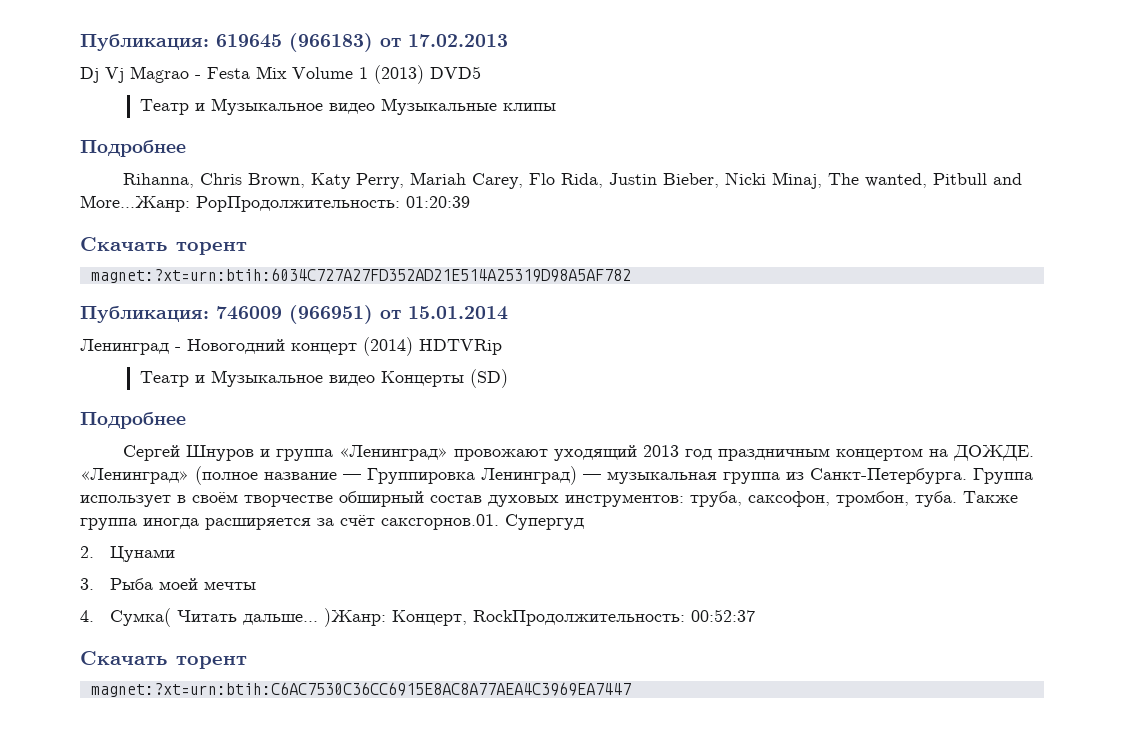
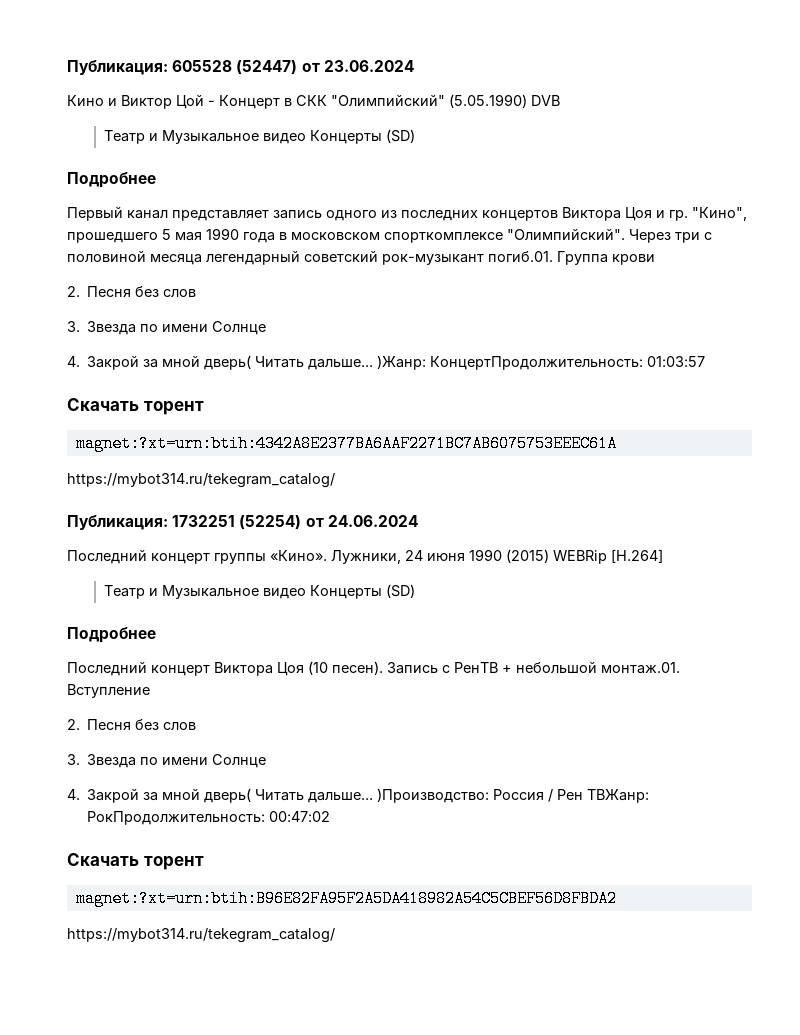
- Публикация: 619645 (966183) от 17.02.2013
- Dj Vj Magrao - Festa Mix Volume 1 (2013) DVD5
- Театр и Музыкальное видео Музыкальные клипы
- Подробнее
- Rihanna, Chris Brown, Katy Perry, Mariah Carey, Flo Rida, Justin Bieber, Nicki Minaj, The wanted, Pitbull and More...Жанр: PopПродолжительность: 01:20:39
- Скачать торент
- magnet:?xt=urn:btih:6034C727A27FD352AD21E514A25319D98A5AF782
- Публикация: 746009 (966951) от 15.01.2014
- Ленинград - Новогодний концерт (2014) HDTVRip
+ Публикация: 605528 (52447) от 23.06.2024
+ Кино и Виктор Цой - Концерт в СКК "Олимпийский" (5.05.1990) DVB
  Театр и Музыкальное видео Концерты (SD)
  Подробнее
- Сергей Шнуров и группа «Ленинград» провожают уходящий 2013 год праздничным концертом на ДОЖДЕ. «Ленинград» (полное название — Группировка Ленинград) — музыкальная группа из Санкт-Петербурга. Группа использует в своём творчестве обширный состав духовых инструментов: труба, саксофон, тромбон, туба. Также группа иногда расширяется за счёт саксгорнов.01. Супергуд
- 2. Цунами
- 3. Рыба моей мечты
- 4. Сумка( Читать дальше... )Жанр: Концерт, RockПродолжительность: 00:52:37
+ Первый канал представляет запись одного из последних концертов Виктора Цоя и гр. "Кино", прошедшего 5 мая 1990 года в московском спорткомплексе "Олимпийский". Через три с половиной месяца легендарный советский рок-музыкант погиб.01. Группа крови
+ 2. Песня без слов
+ 3. Звезда по имени Солнце
+ 4. Закрой за мной дверь( Читать дальше... )Жанр: КонцертПродолжительность: 01:03:57
  Скачать торент
- magnet:?xt=urn:btih:C6AC7530C36CC6915E8AC8A77AEA4C3969EA7447
+ magnet:?xt=urn:btih:4342A8E2377BA6AAF2271BC7AB6075753EEEC61A
+ https://mybot314.ru/tekegram_catalog/
+ Публикация: 1732251 (52254) от 24.06.2024
+ Последний концерт группы «Кино». Лужники, 24 июня 1990 (2015) WEBRip [H.264]
+ Театр и Музыкальное видео Концерты (SD)
+ Подробнее
+ Последний концерт Виктора Цоя (10 песен). Запись с РенТВ + небольшой монтаж.01. Вступление
+ 2. Песня без слов
+ 3. Звезда по имени Солнце
+ 4. Закрой за мной дверь( Читать дальше... )Производство: Россия / Рен ТВЖанр: РокПродолжительность: 00:47:02
+ Скачать торент
+ magnet:?xt=urn:btih:B96E82FA95F2A5DA418982A54C5CBEF56D8FBDA2
+ https://mybot314.ru/tekegram_catalog/

